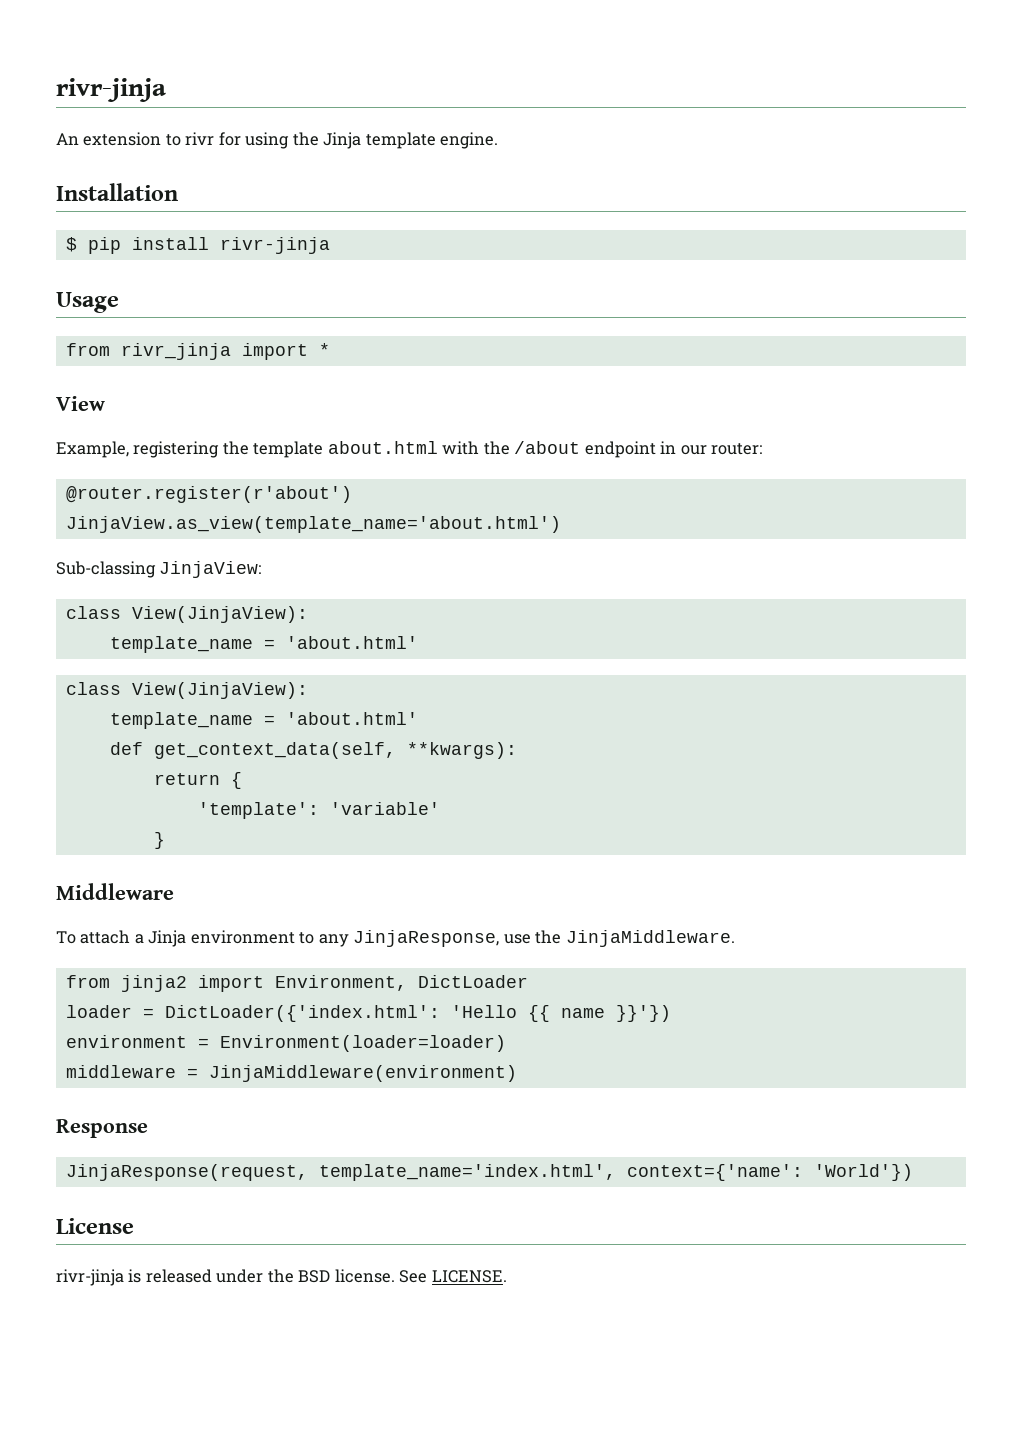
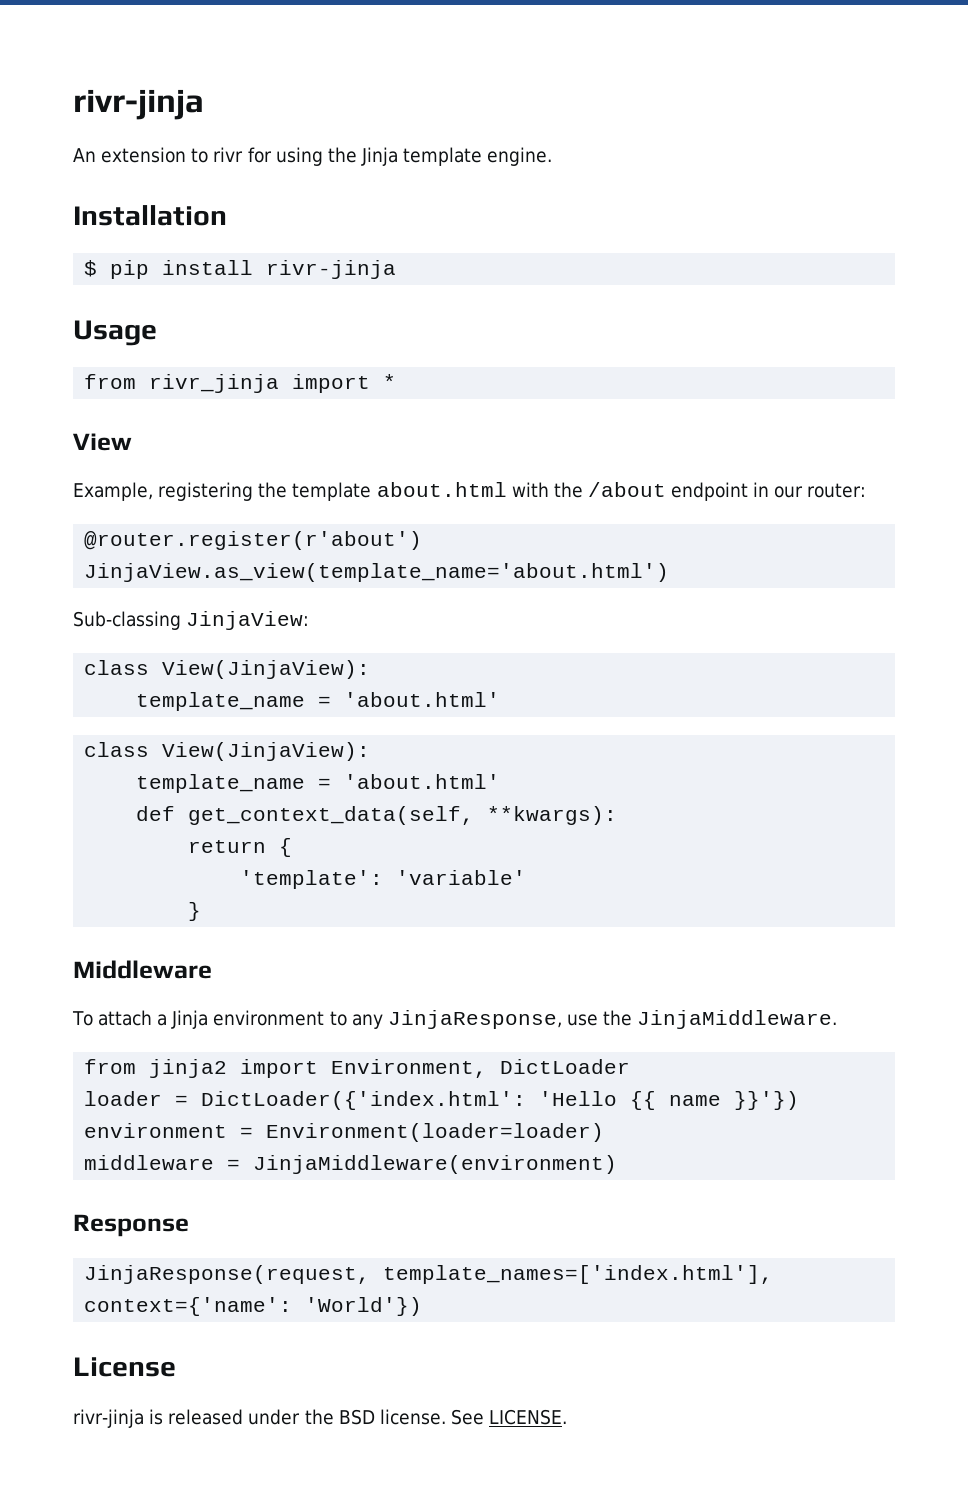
- JinjaResponse(request, template_name='index.html', context={'name': 'World'})
+ JinjaResponse(request, template_names=['index.html'], context={'name': 'World'})

